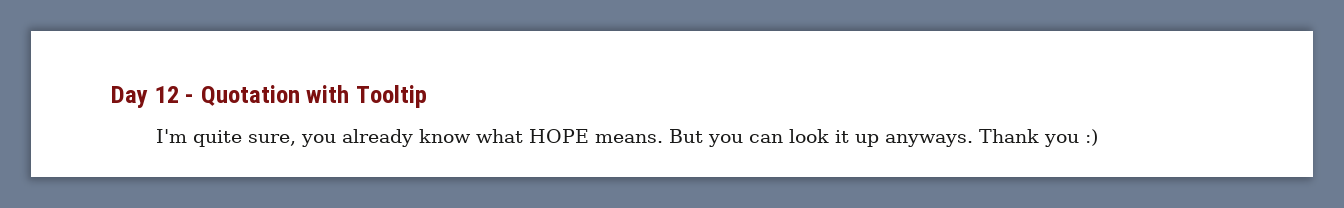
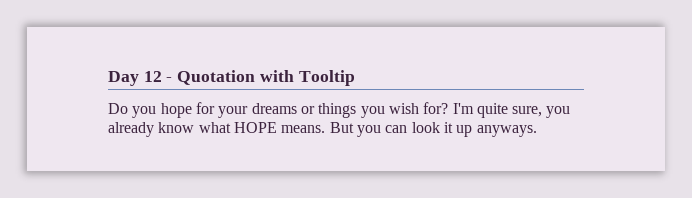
+ Do you hope for your dreams or things you wish for?
- Thank you :)

